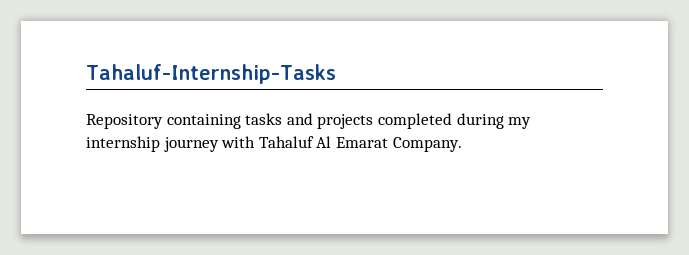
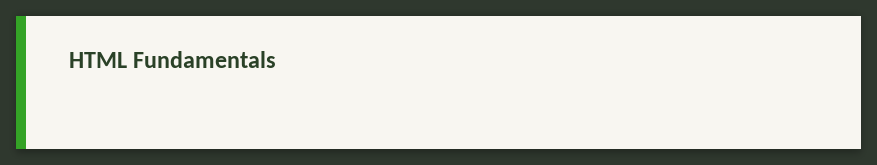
- Tahaluf-Internship-Tasks
- Repository containing tasks and projects completed during my internship journey with Tahaluf Al Emarat Company.
+ HTML Fundamentals

